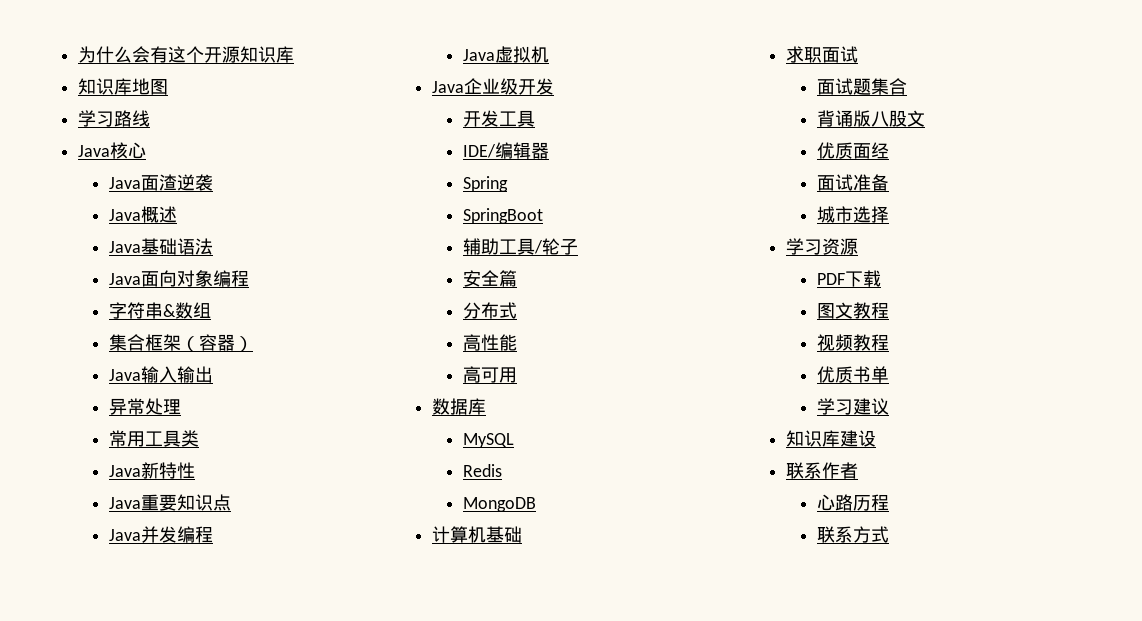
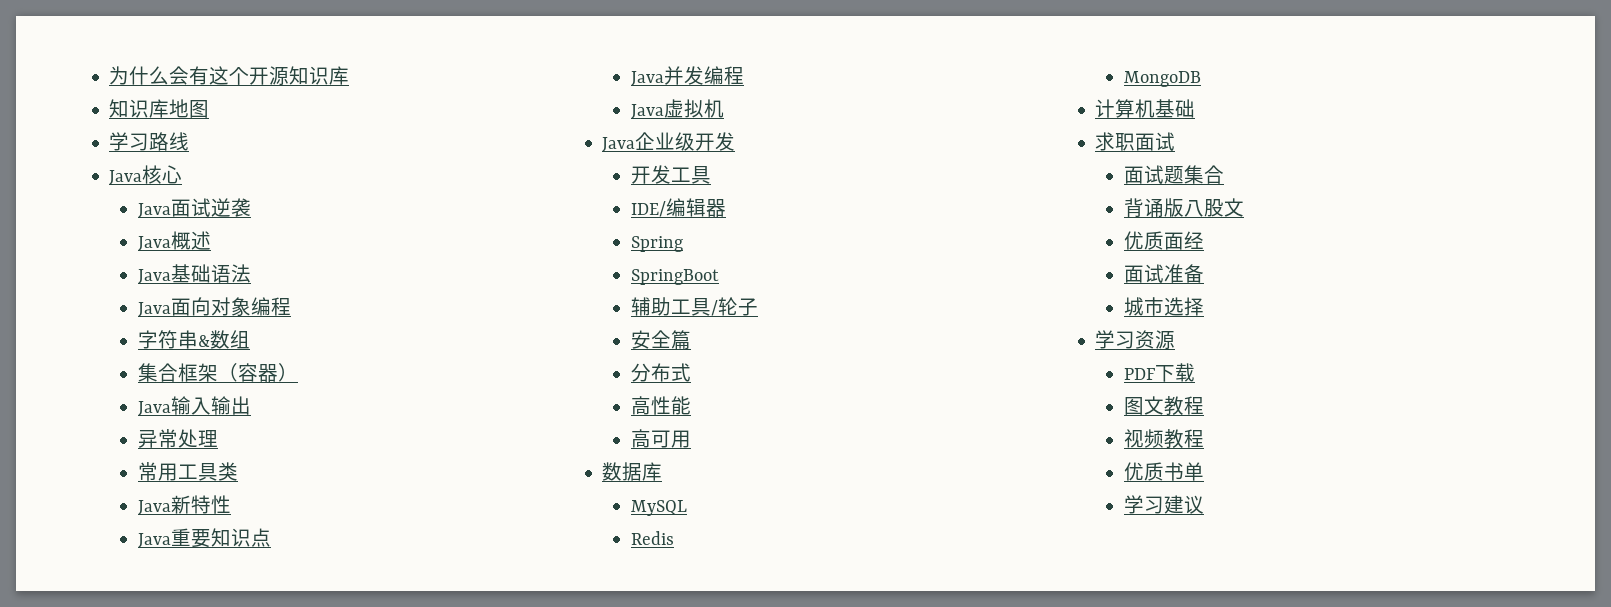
- Java面渣逆袭
+ Java面试逆袭
- 知识库建设
- 联系作者
- 心路历程
- 联系方式

